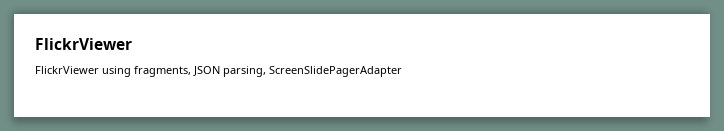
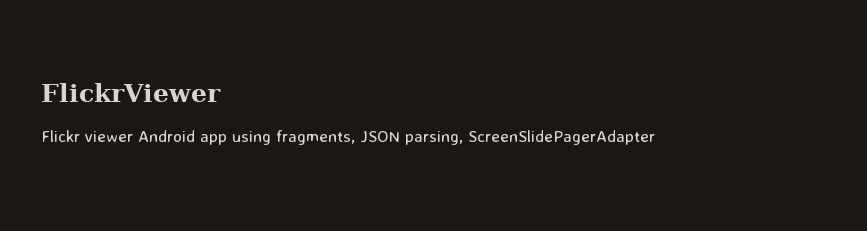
- FlickrViewer using fragments, JSON parsing, ScreenSlidePagerAdapter
+ Flickr viewer Android app using fragments, JSON parsing, ScreenSlidePagerAdapter

